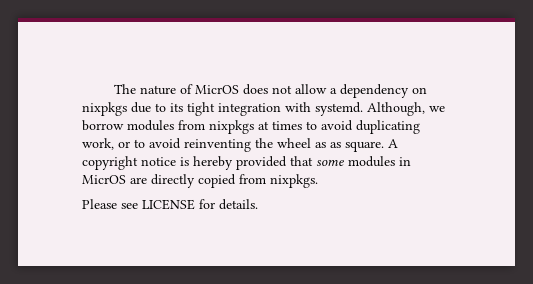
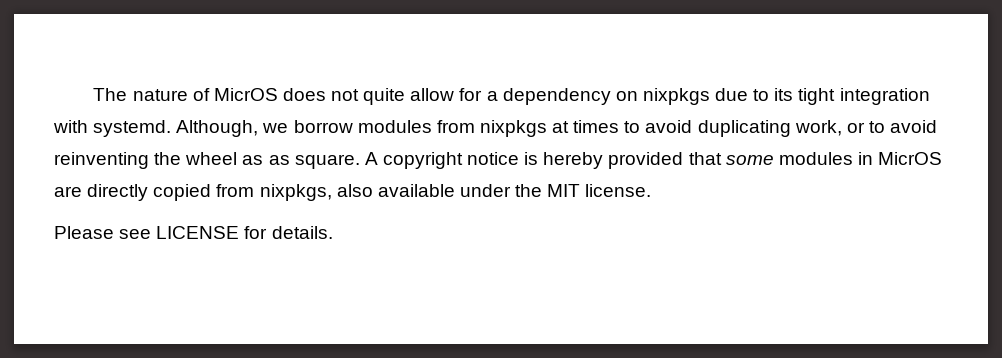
- The nature of MicrOS does not allow a dependency on nixpkgs due to its tight integration with systemd.
+ The nature of MicrOS does not quite allow for a dependency on nixpkgs due to its tight integration with systemd.
- A copyright notice is hereby provided that some modules in MicrOS are directly copied from nixpkgs.
+ A copyright notice is hereby provided that some modules in MicrOS are directly copied from nixpkgs, also available under the MIT license.

